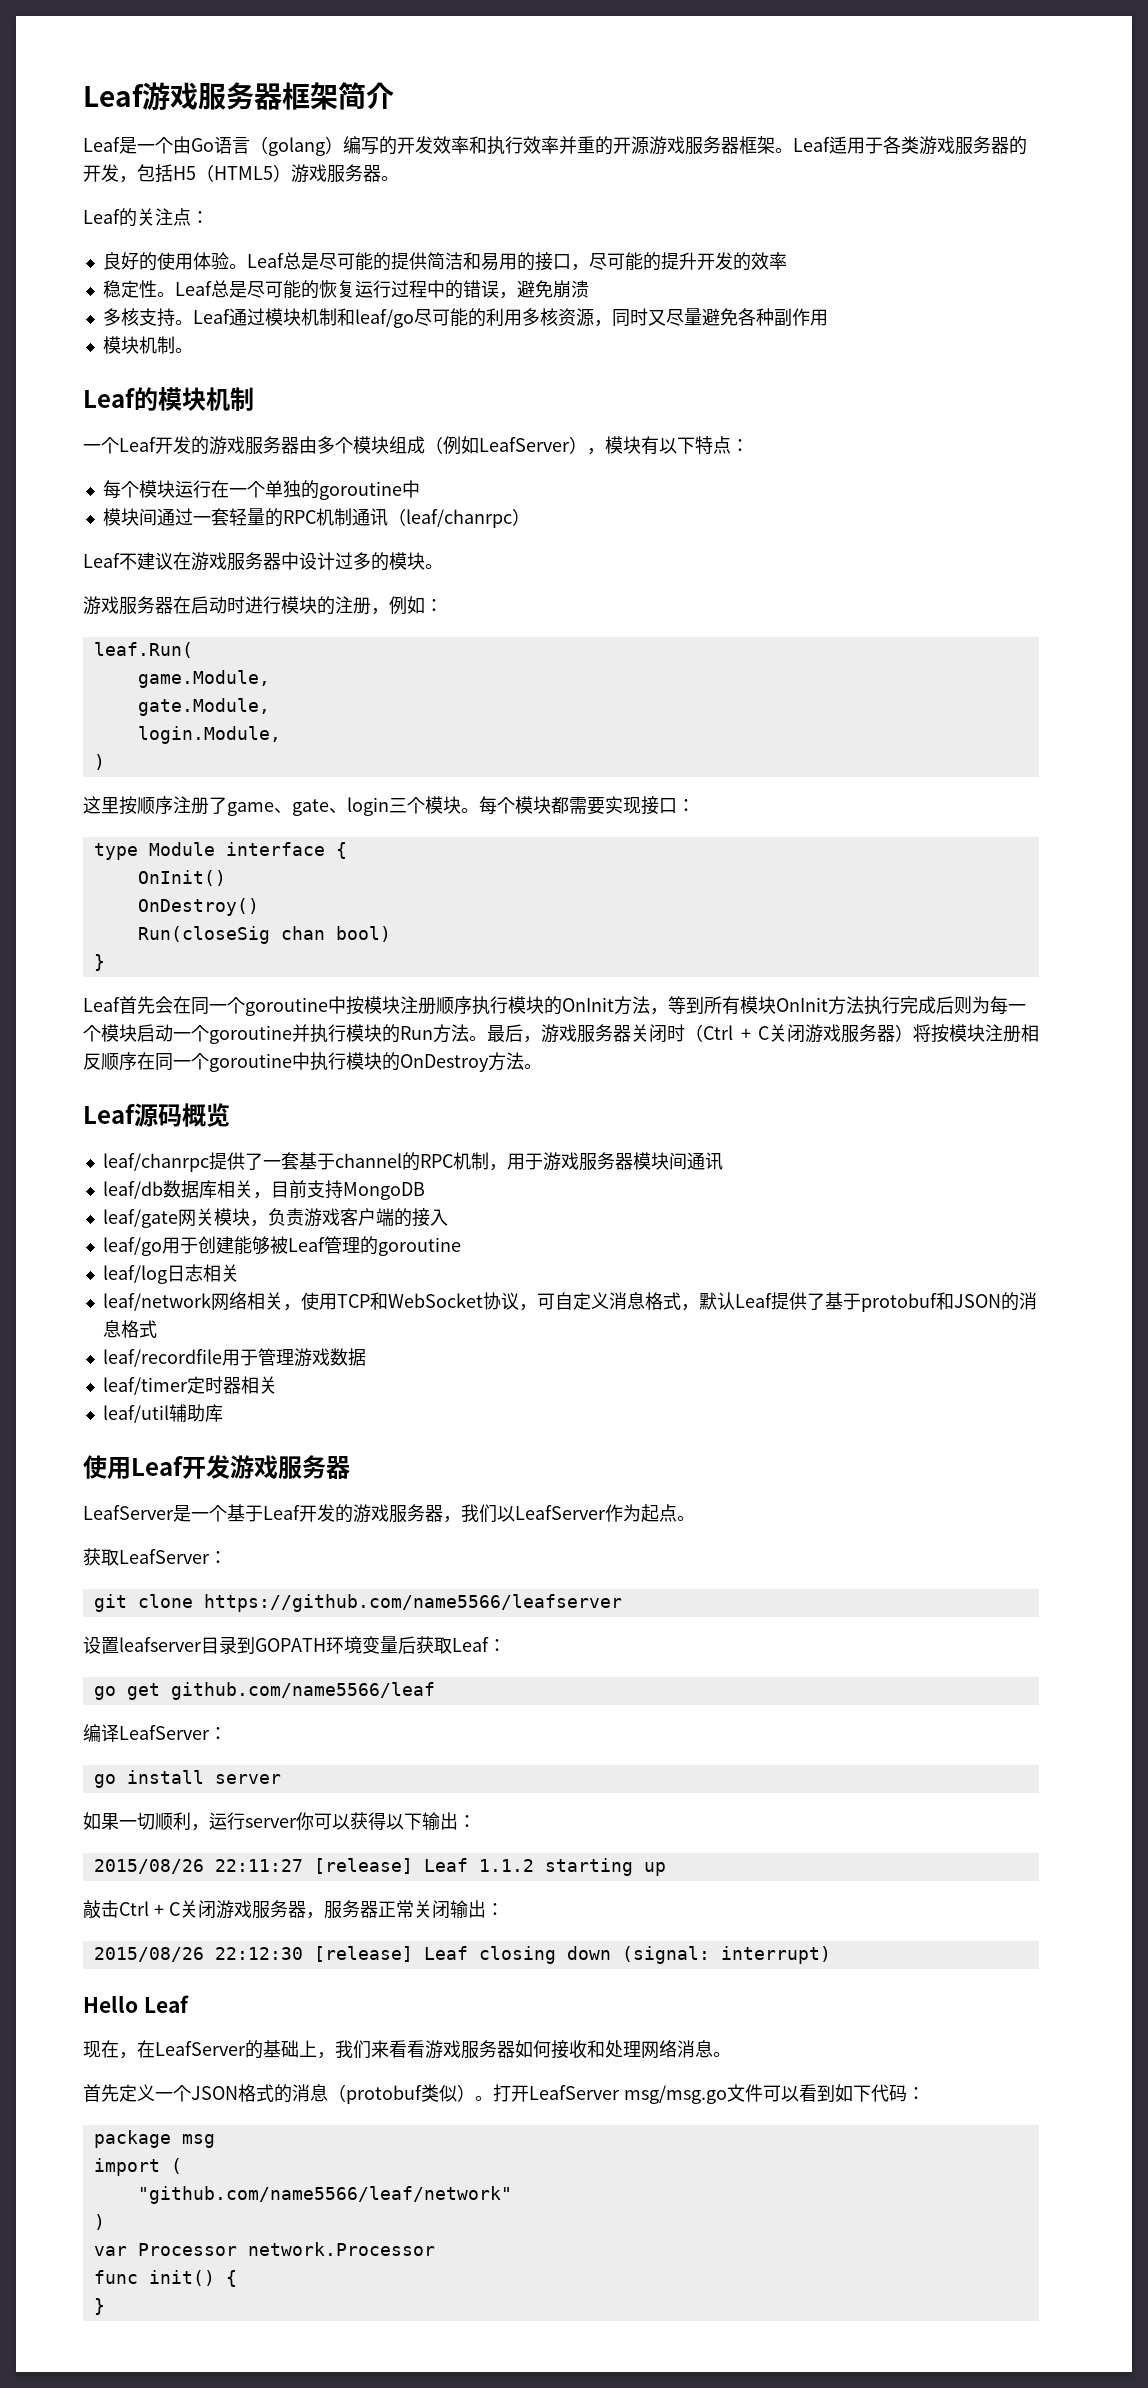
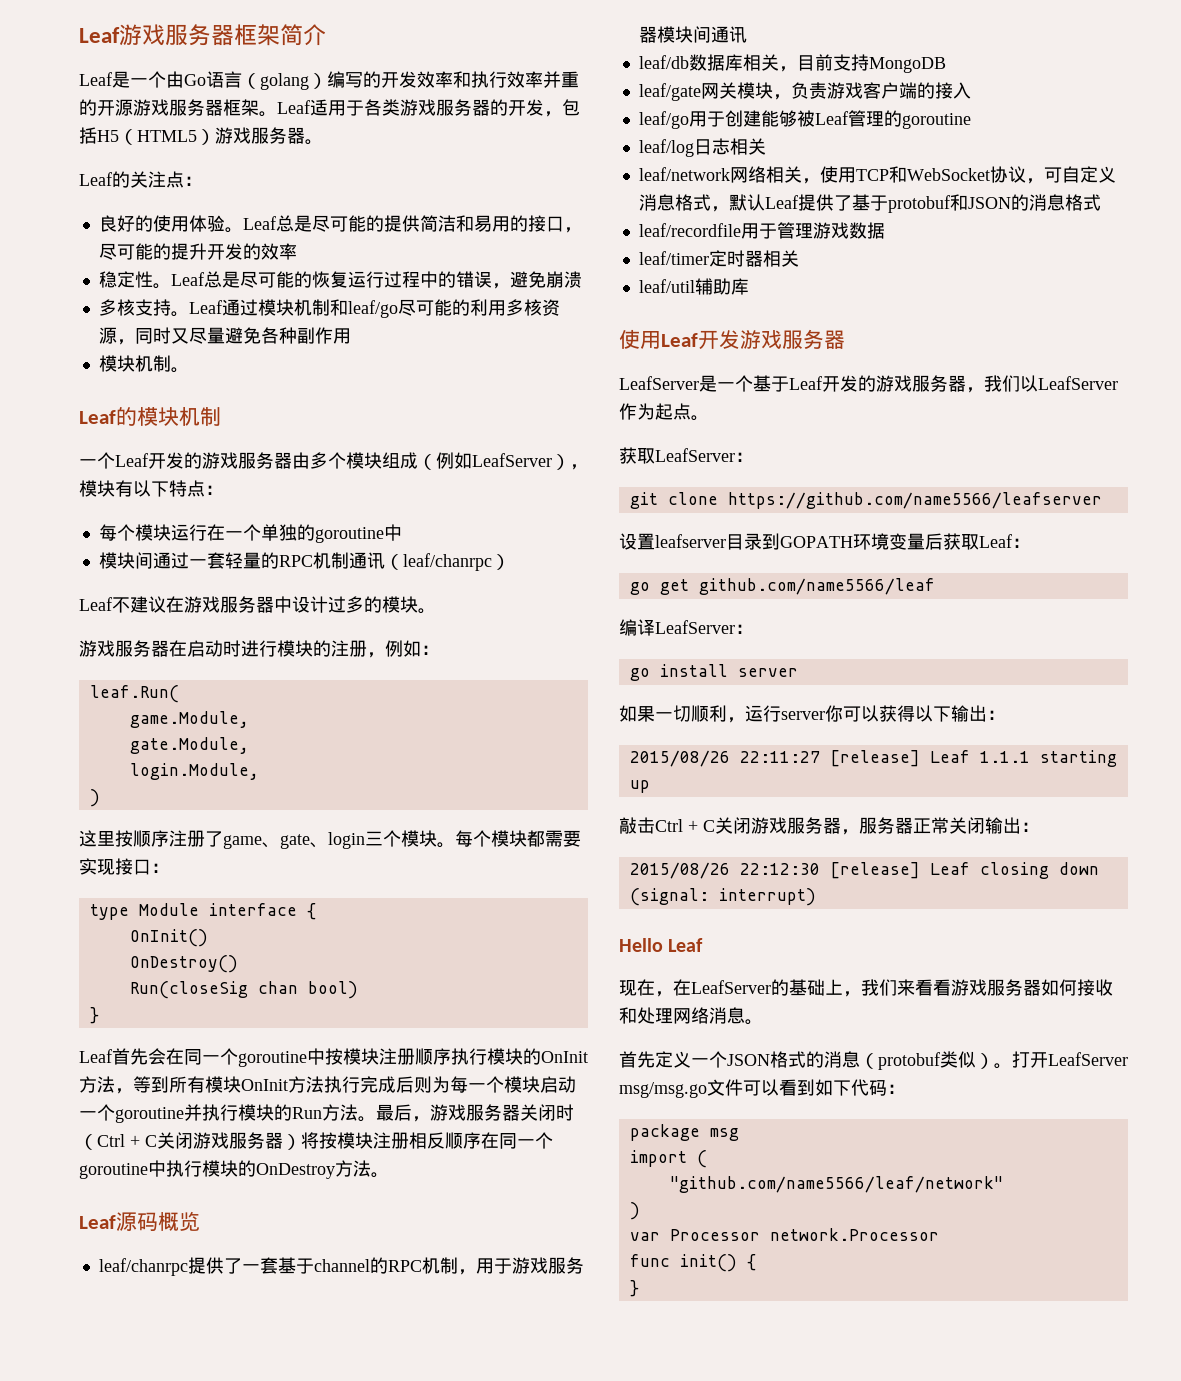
- 2015/08/26 22:11:27 [release] Leaf 1.1.2 starting up
+ 2015/08/26 22:11:27 [release] Leaf 1.1.1 starting up

